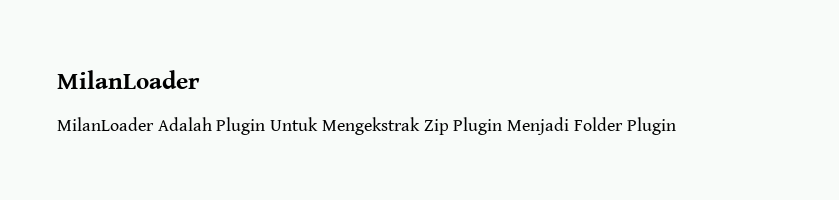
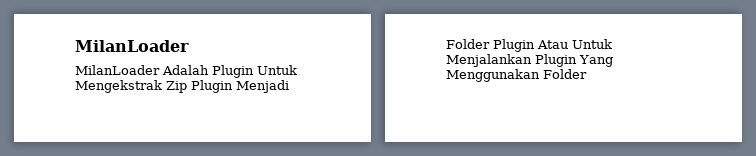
- MilanLoader Adalah Plugin Untuk Mengekstrak Zip Plugin Menjadi Folder Plugin
+ MilanLoader Adalah Plugin Untuk Mengekstrak Zip Plugin Menjadi Folder Plugin Atau Untuk Menjalankan Plugin Yang Menggunakan Folder

